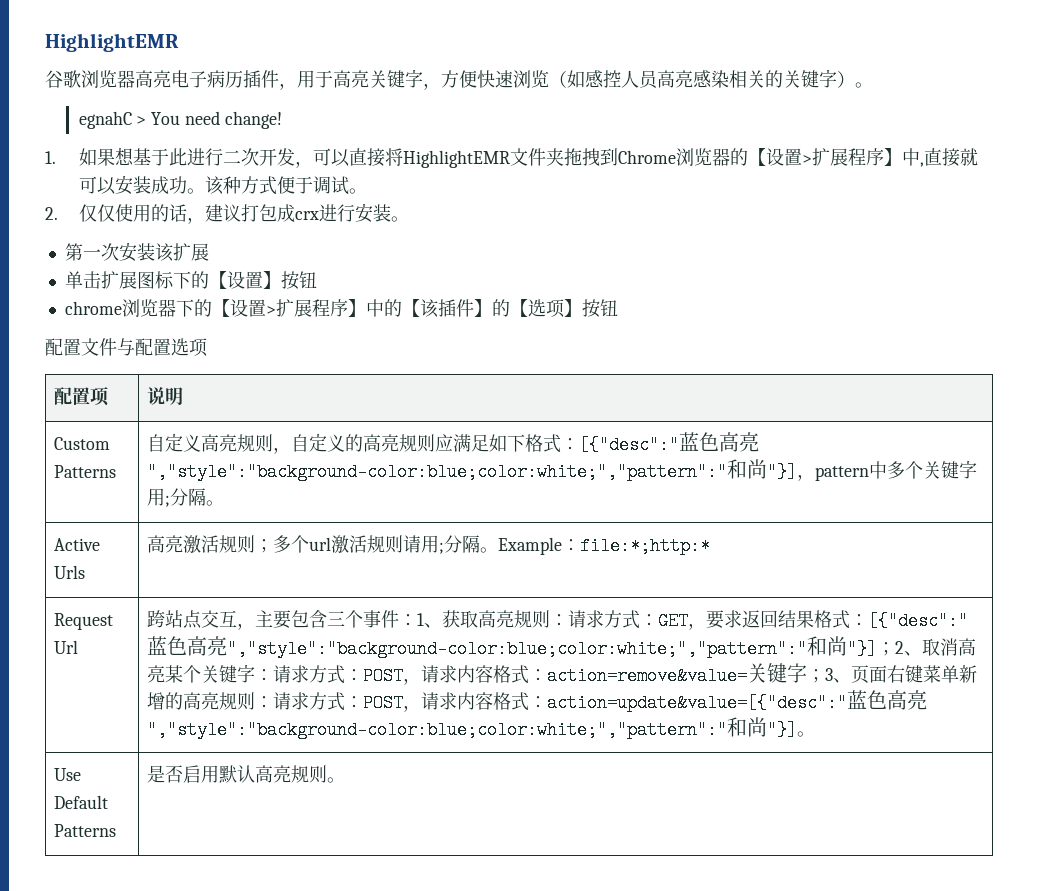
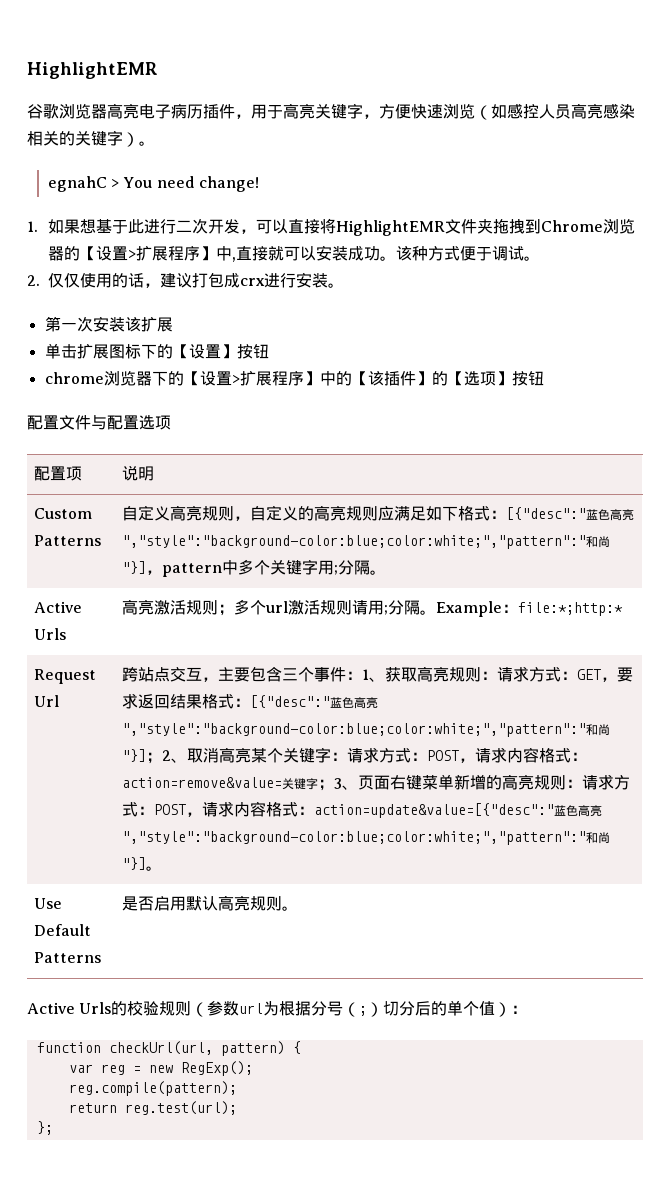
+ Active Urls的校验规则（参数url为根据分号（;）切分后的单个值）：
+ function checkUrl(url, pattern) {
+ var reg = new RegExp();
+ reg.compile(pattern);
+ return reg.test(url);
+ };

